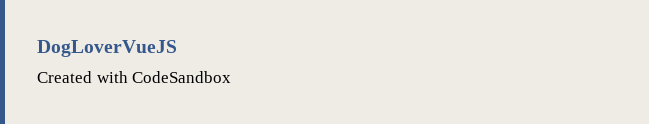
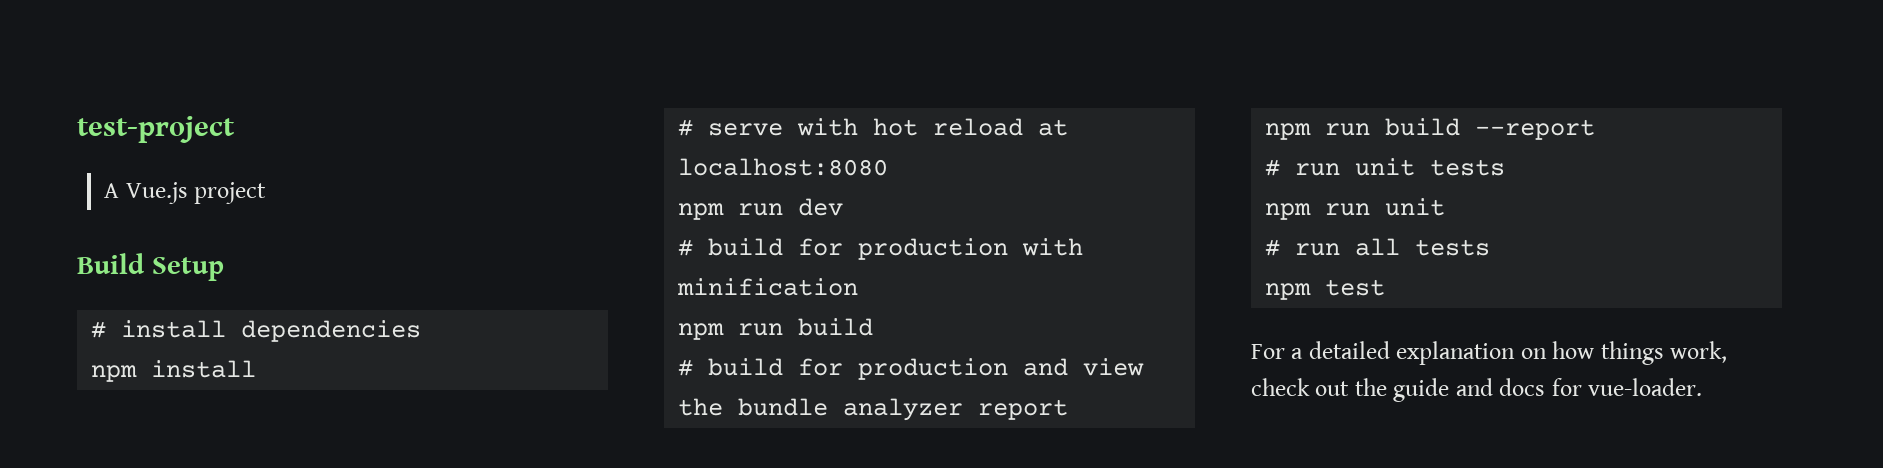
- DogLoverVueJS
- Created with CodeSandbox
+ test-project
+ A Vue.js project
+ Build Setup
+ # install dependencies
+ npm install
+ # serve with hot reload at localhost:8080
+ npm run dev
+ # build for production with minification
+ npm run build
+ # build for production and view the bundle analyzer report
+ npm run build --report
+ # run unit tests
+ npm run unit
+ # run all tests
+ npm test
+ For a detailed explanation on how things work, check out the guide and docs for vue-loader.

